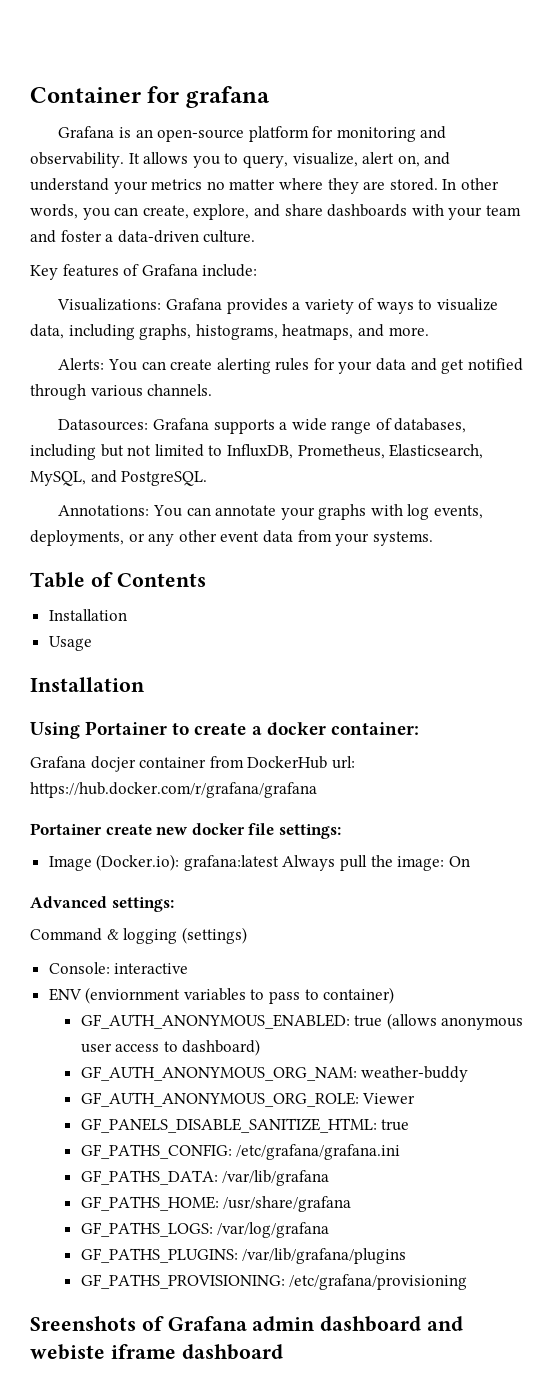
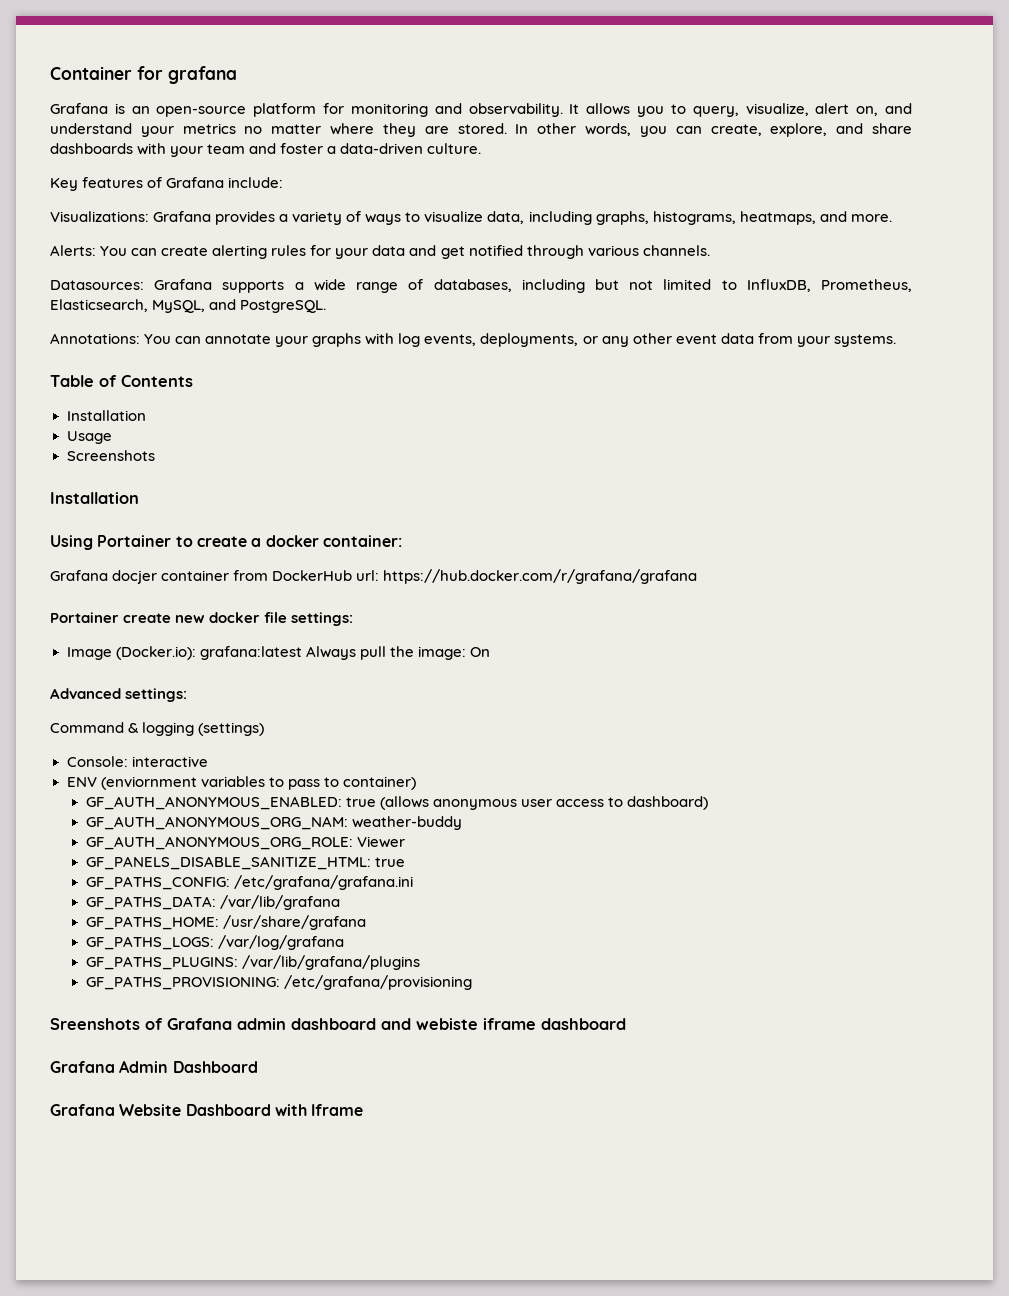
+ Screenshots
+ Grafana Admin Dashboard
+ Grafana Website Dashboard with Iframe

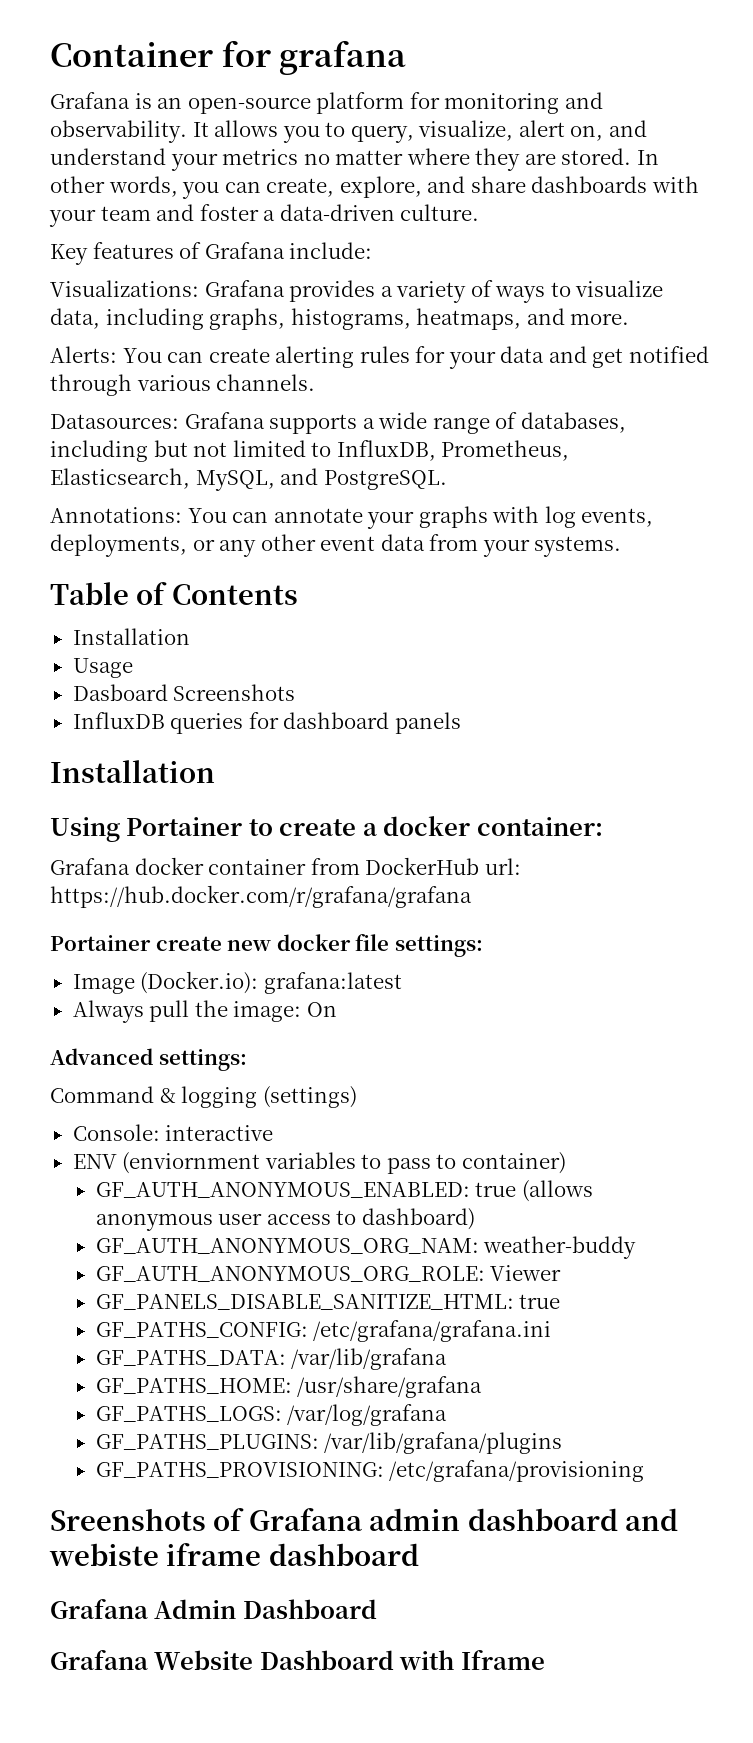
- Screenshots
+ Dasboard Screenshots
+ InfluxDB queries for dashboard panels
- Grafana docjer container from DockerHub url: https://hub.docker.com/r/grafana/grafana
+ Grafana docker container from DockerHub url: https://hub.docker.com/r/grafana/grafana
- Image (Docker.io): grafana:latest Always pull the image: On
+ Image (Docker.io): grafana:latest
+ Always pull the image: On

